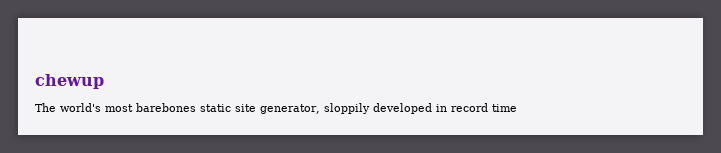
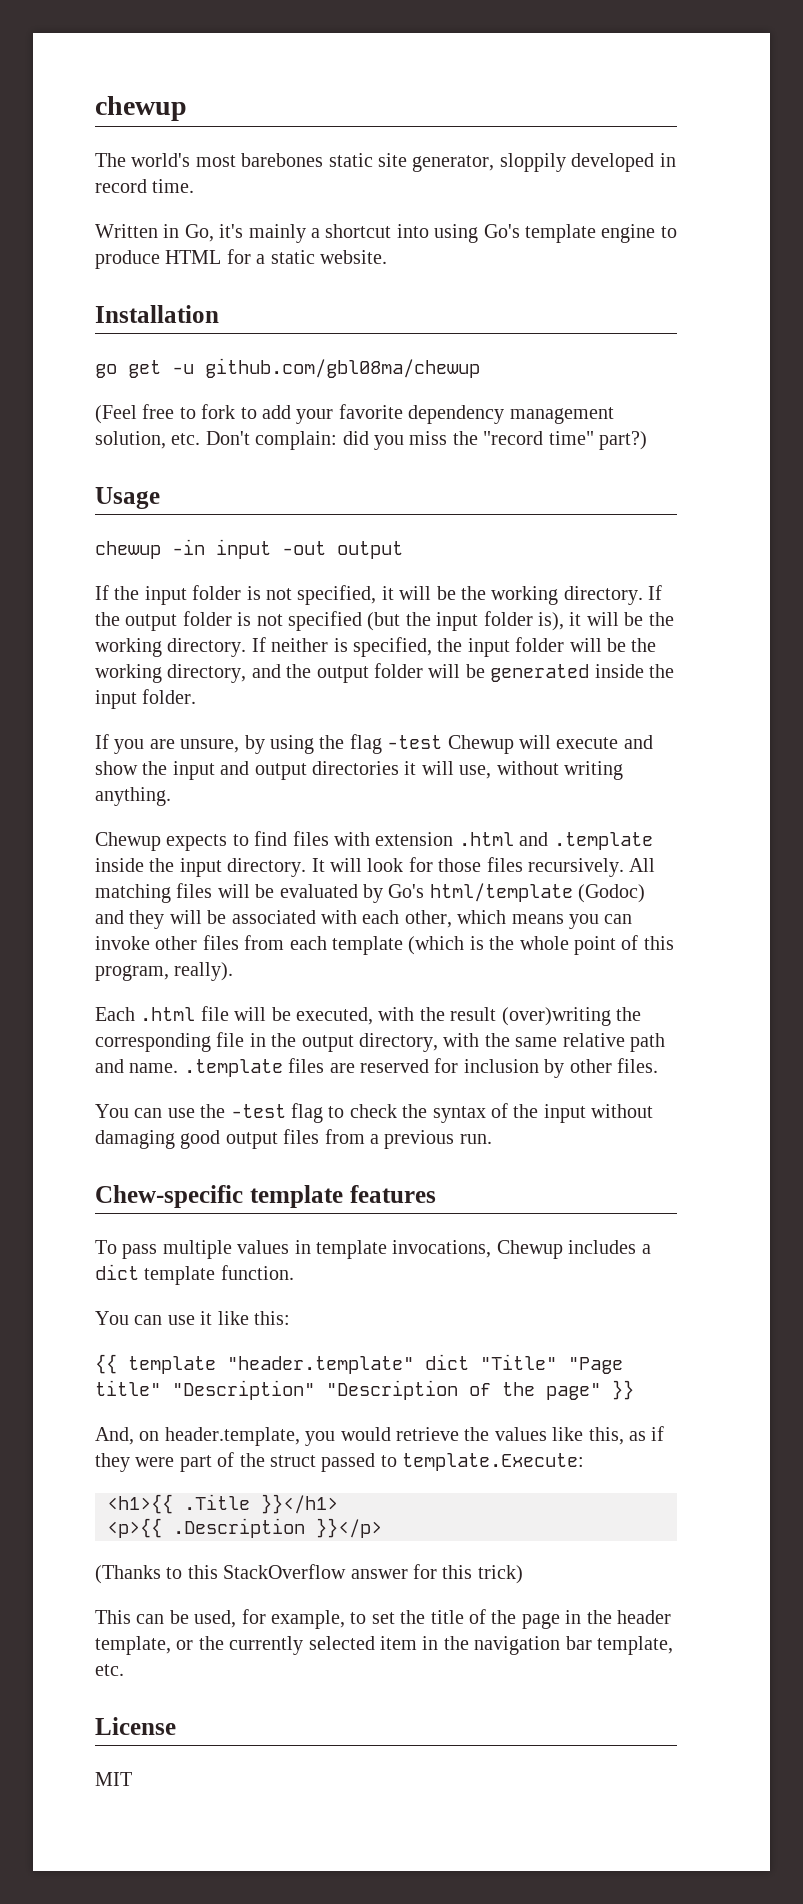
- The world's most barebones static site generator, sloppily developed in record time
+ The world's most barebones static site generator, sloppily developed in record time.
+ Written in Go, it's mainly a shortcut into using Go's template engine to produce HTML for a static website.
+ Installation
+ go get -u github.com/gbl08ma/chewup
+ (Feel free to fork to add your favorite dependency management solution, etc. Don't complain: did you miss the "record time" part?)
+ Usage
+ chewup -in input -out output
+ If the input folder is not specified, it will be the working directory. If the output folder is not specified (but the input folder is), it will be the working directory. If neither is specified, the input folder will be the working directory, and the output folder will be generated inside the input folder.
+ If you are unsure, by using the flag -test Chewup will execute and show the input and output directories it will use, without writing anything.
+ Chewup expects to find files with extension .html and .template inside the input directory. It will look for those files recursively. All matching files will be evaluated by Go's html/template (Godoc) and they will be associated with each other, which means you can invoke other files from each template (which is the whole point of this program, really).
+ Each .html file will be executed, with the result (over)writing the corresponding file in the output directory, with the same relative path and name. .template files are reserved for inclusion by other files.
+ You can use the -test flag to check the syntax of the input without damaging good output files from a previous run.
+ Chew-specific template features
+ To pass multiple values in template invocations, Chewup includes a dict template function.
+ You can use it like this:
+ {{ template "header.template" dict "Title" "Page title" "Description" "Description of the page" }}
+ And, on header.template, you would retrieve the values like this, as if they were part of the struct passed to template.Execute:
+ <h1>{{ .Title }}</h1>
+ <p>{{ .Description }}</p>
+ (Thanks to this StackOverflow answer for this trick)
+ This can be used, for example, to set the title of the page in the header template, or the currently selected item in the navigation bar template, etc.
+ License
+ MIT

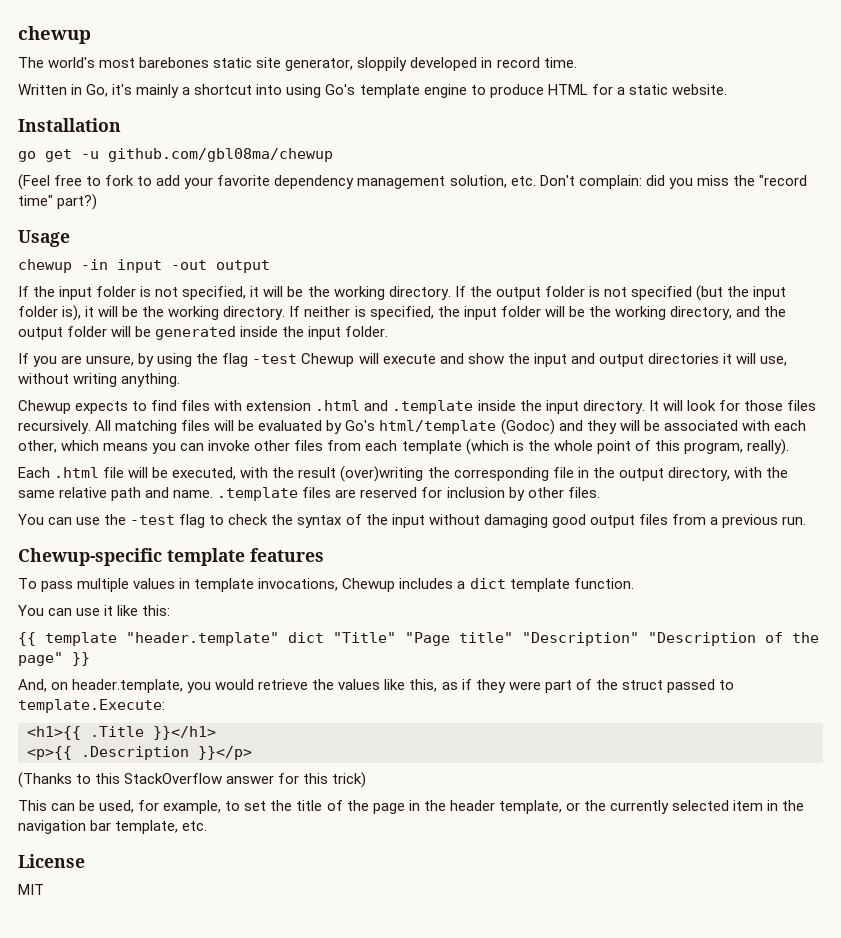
- Chew-specific template features
+ Chewup-specific template features

